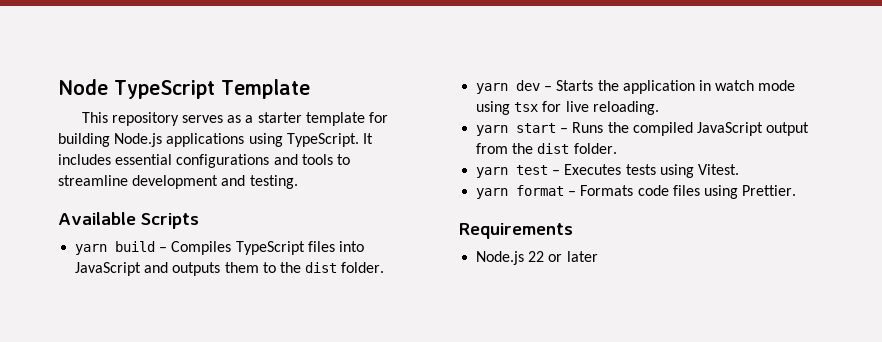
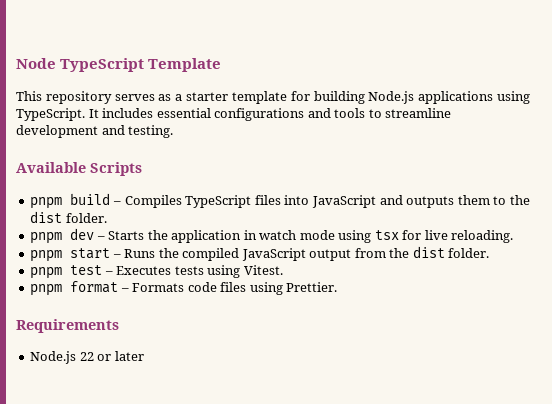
- yarn build – Compiles TypeScript files into JavaScript and outputs them to the dist folder.
+ pnpm build – Compiles TypeScript files into JavaScript and outputs them to the dist folder.
- yarn dev – Starts the application in watch mode using tsx for live reloading.
+ pnpm dev – Starts the application in watch mode using tsx for live reloading.
- yarn start – Runs the compiled JavaScript output from the dist folder.
+ pnpm start – Runs the compiled JavaScript output from the dist folder.
- yarn test – Executes tests using Vitest.
+ pnpm test – Executes tests using Vitest.
- yarn format – Formats code files using Prettier.
+ pnpm format – Formats code files using Prettier.

